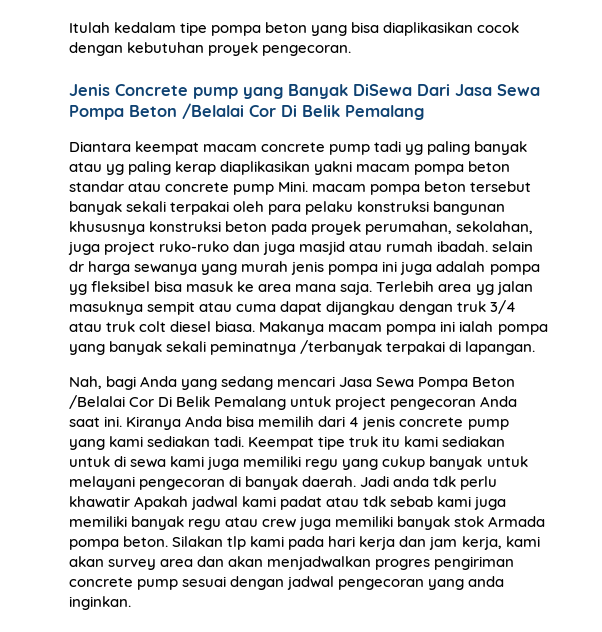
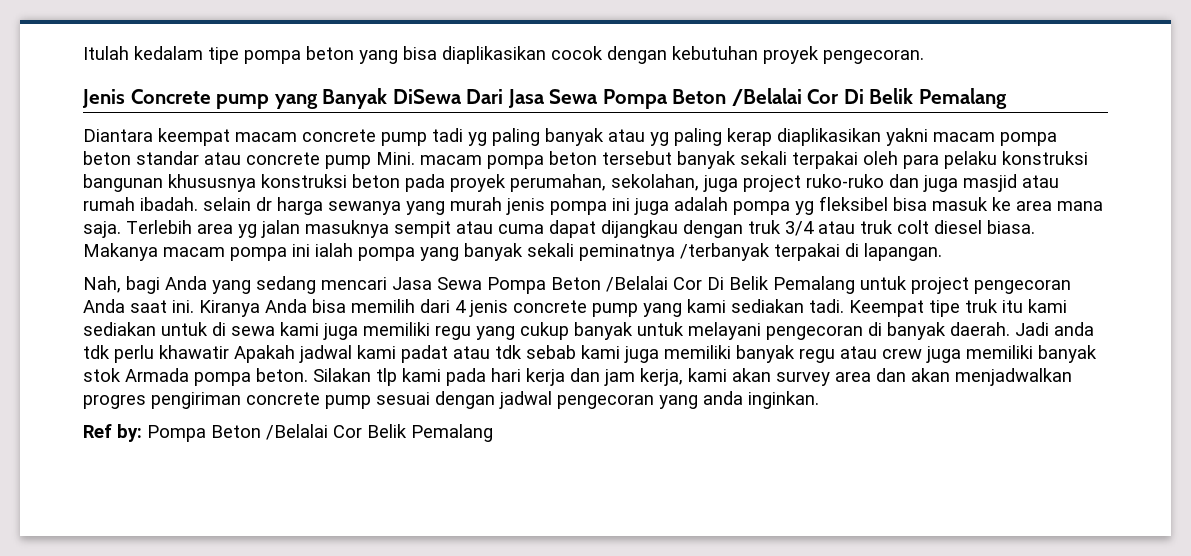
+ Ref by: Pompa Beton /Belalai Cor Belik Pemalang

